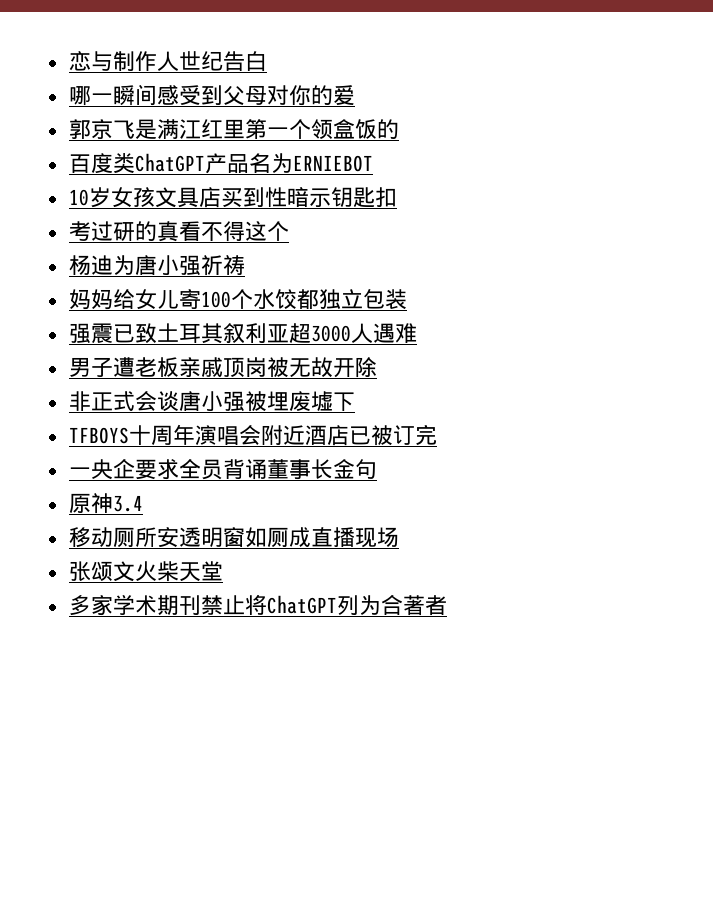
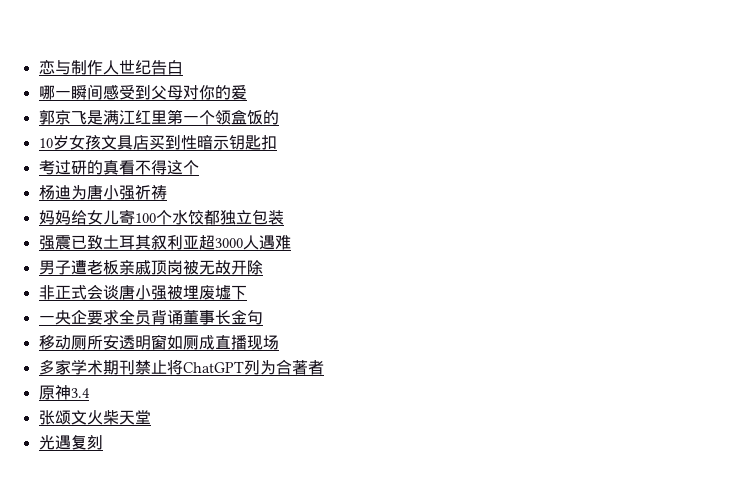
- 百度类ChatGPT产品名为ERNIEBOT
- TFBOYS十周年演唱会附近酒店已被订完
- 原神3.4
- 张颂文火柴天堂
+ 原神3.4
+ 张颂文火柴天堂
+ 光遇复刻

